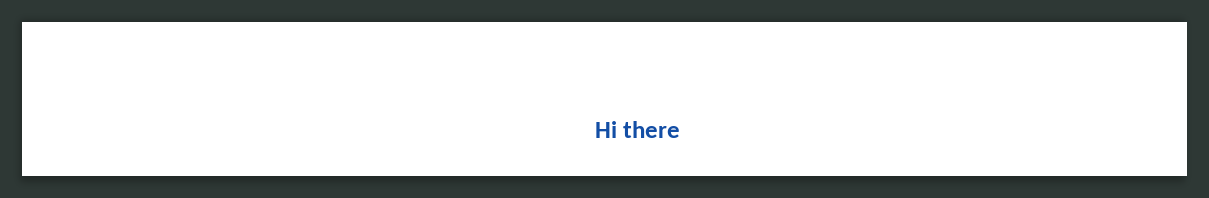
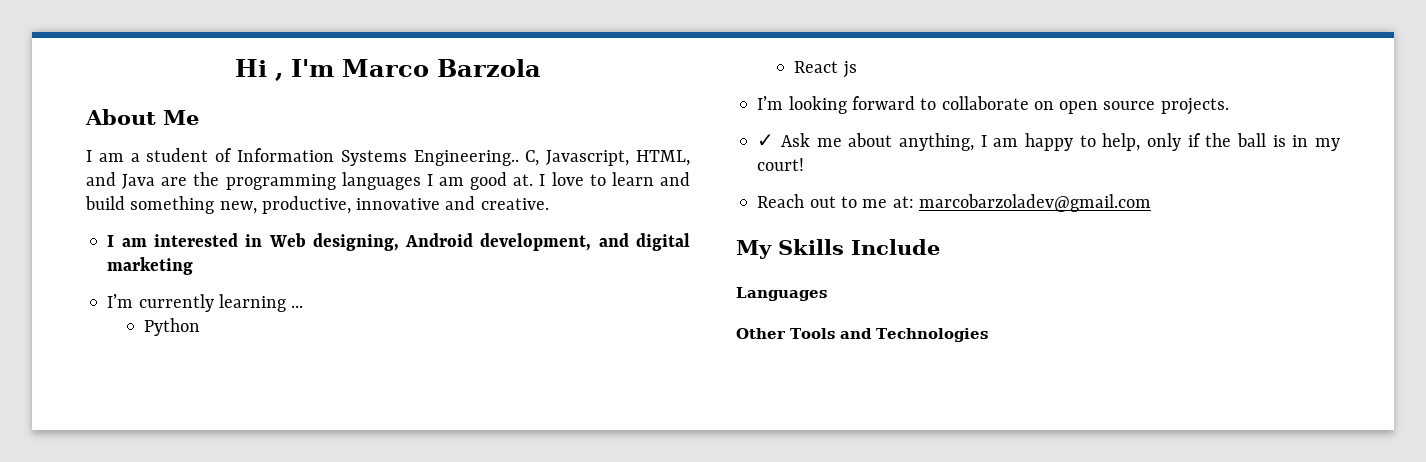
- Hi there
+ Hi , I'm Marco Barzola
+ About Me
+ I am a student of Information Systems Engineering.. C, Javascript, HTML, and Java are the programming languages I am good at. I love to learn and build something new, productive, innovative and creative.
+ I am interested in Web designing, Android development, and digital marketing
+ I’m currently learning ...
+ Python
+ React js
+ I’m looking forward to collaborate on open source projects.
+ ✓ Ask me about anything, I am happy to help, only if the ball is in my court!
+ Reach out to me at: marcobarzoladev@gmail.com
+ My Skills Include
+ Languages
+ Other Tools and Technologies

